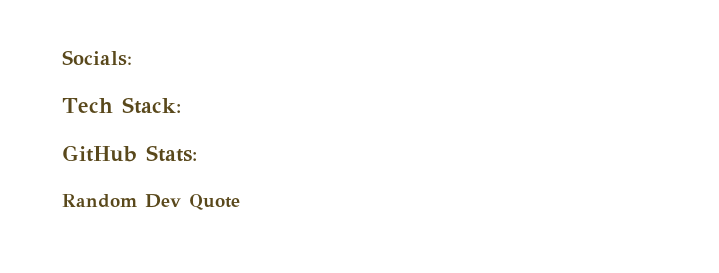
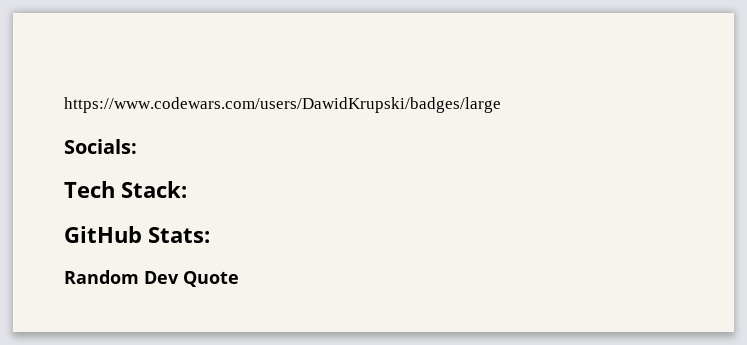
+ https://www.codewars.com/users/DawidKrupski/badges/large

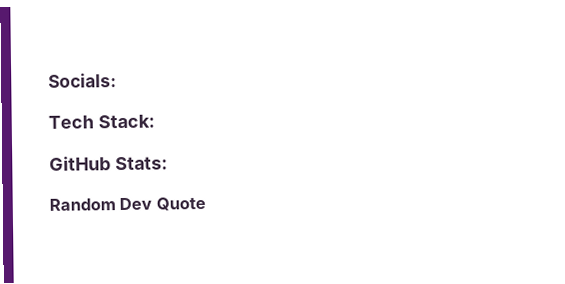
- https://www.codewars.com/users/DawidKrupski/badges/large

